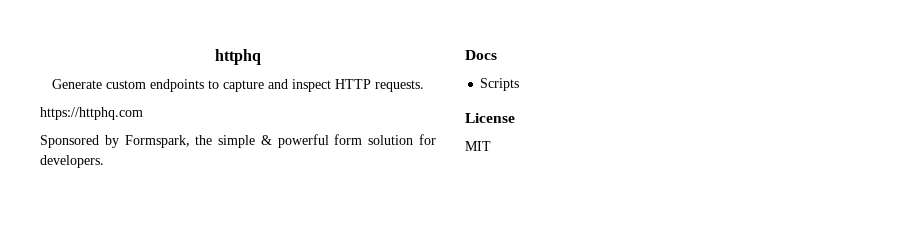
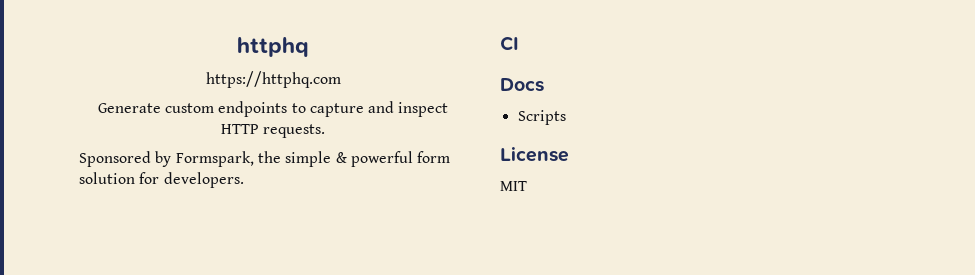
+ https://httphq.com
- https://httphq.com
+ CI

